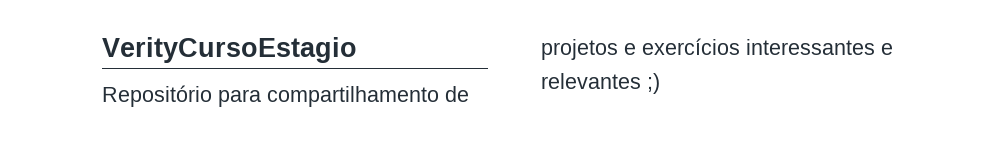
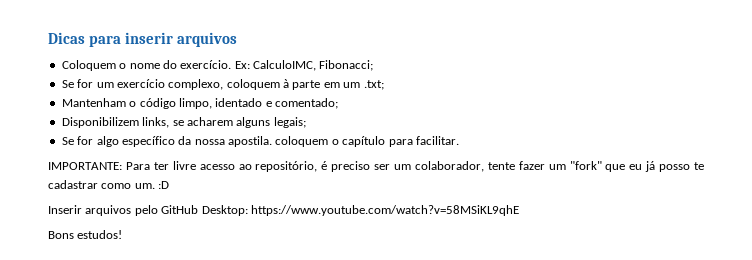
- VerityCursoEstagio
- Repositório para compartilhamento de projetos e exercícios interessantes e relevantes ;)
+ Dicas para inserir arquivos
+ Coloquem o nome do exercício. Ex: CalculoIMC, Fibonacci;
+ Se for um exercício complexo, coloquem à parte em um .txt;
+ Mantenham o código limpo, identado e comentado;
+ Disponibilizem links, se acharem alguns legais;
+ Se for algo específico da nossa apostila. coloquem o capítulo para facilitar.
+ IMPORTANTE: Para ter livre acesso ao repositório, é preciso ser um colaborador, tente fazer um "fork" que eu já posso te cadastrar como um. :D
+ Inserir arquivos pelo GitHub Desktop: https://www.youtube.com/watch?v=58MSiKL9qhE
+ Bons estudos!

